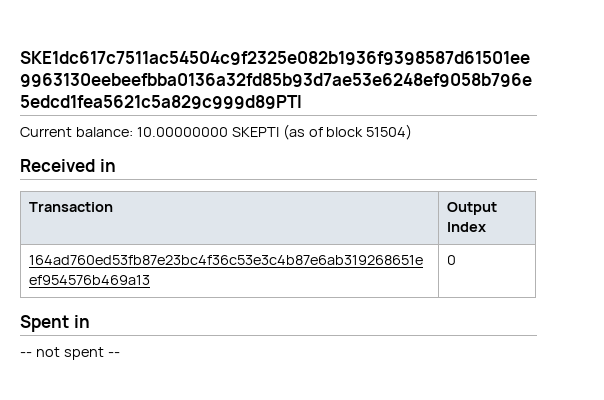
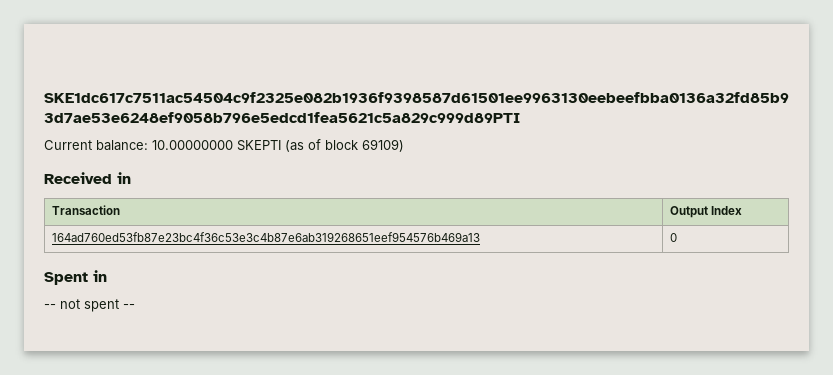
- Current balance: 10.00000000 SKEPTI (as of block 51504)
+ Current balance: 10.00000000 SKEPTI (as of block 69109)

